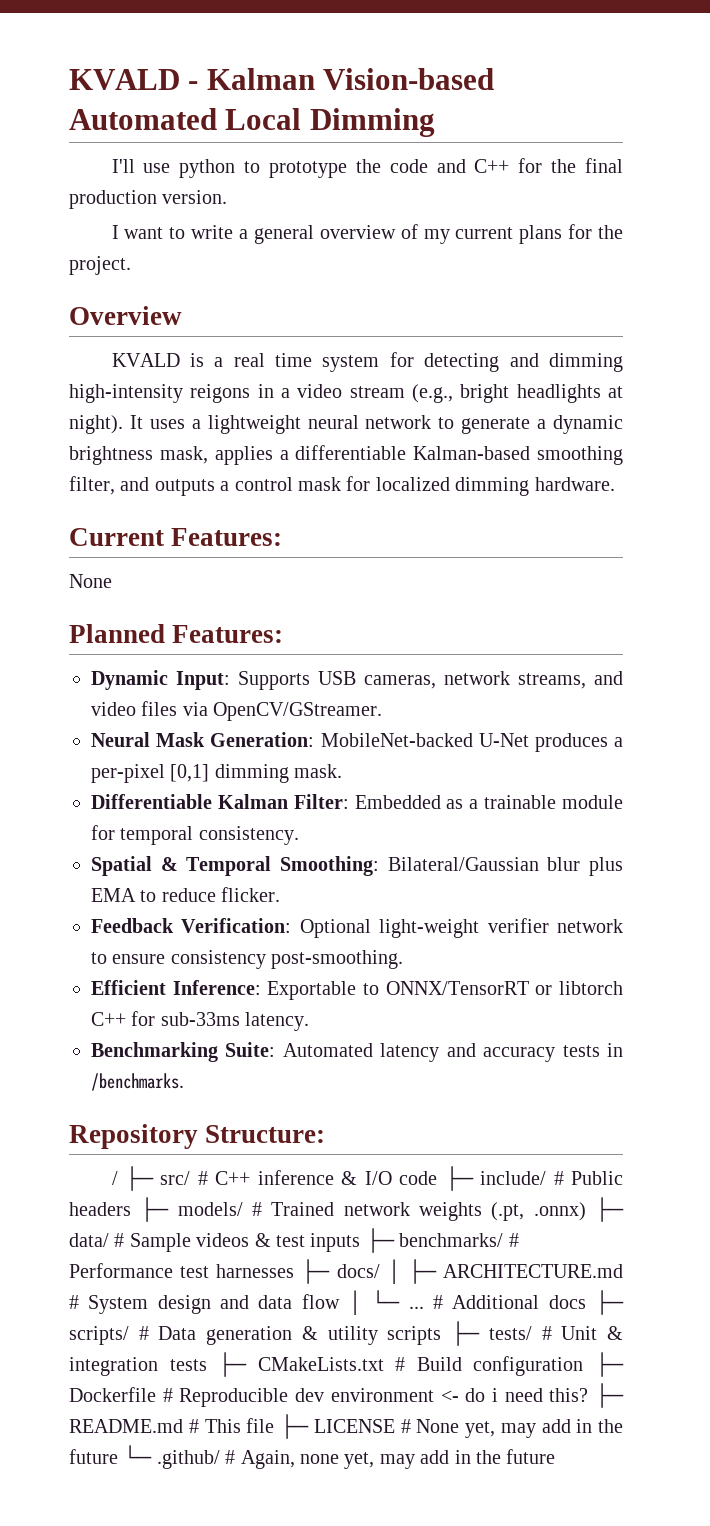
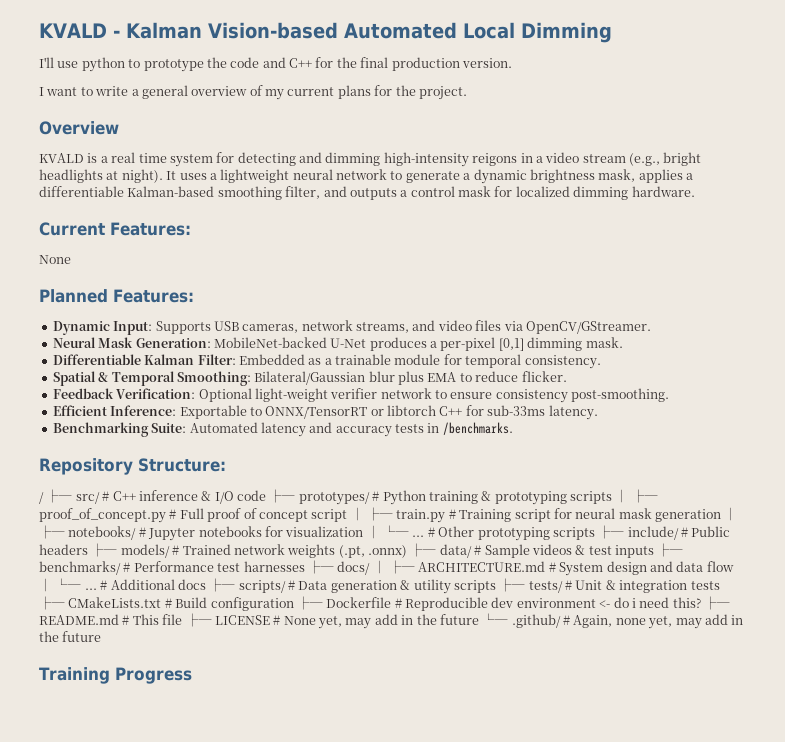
- / ├─ src/ # C++ inference & I/O code ├─ include/ # Public headers ├─ models/ # Trained network weights (.pt, .onnx) ├─ data/ # Sample videos & test inputs ├─ benchmarks/ # Performance test harnesses ├─ docs/ │ ├─ ARCHITECTURE.md # System design and data flow │ └─ ...
+ / ├─ src/ # C++ inference & I/O code ├─ prototypes/ # Python training & prototyping scripts │ ├─ proof_of_concept.py # Full proof of concept script │ ├─ train.py # Training script for neural mask generation │ ├─ notebooks/ # Jupyter notebooks for visualization │ └─ ... # Other prototyping scripts ├─ include/ # Public headers ├─ models/ # Trained network weights (.pt, .onnx) ├─ data/ # Sample videos & test inputs ├─ benchmarks/ # Performance test harnesses ├─ docs/ │ ├─ ARCHITECTURE.md # System design and data flow │ └─ ...
+ Training Progress

